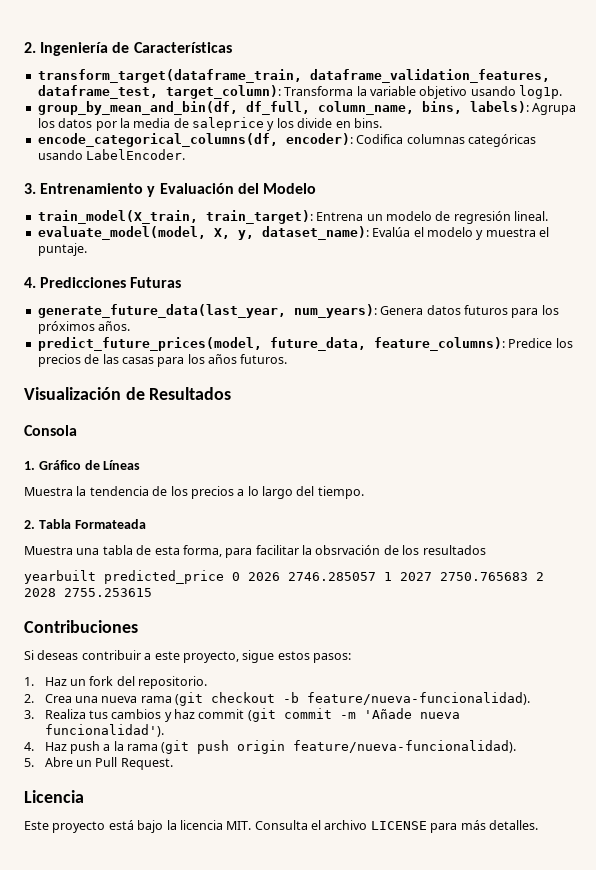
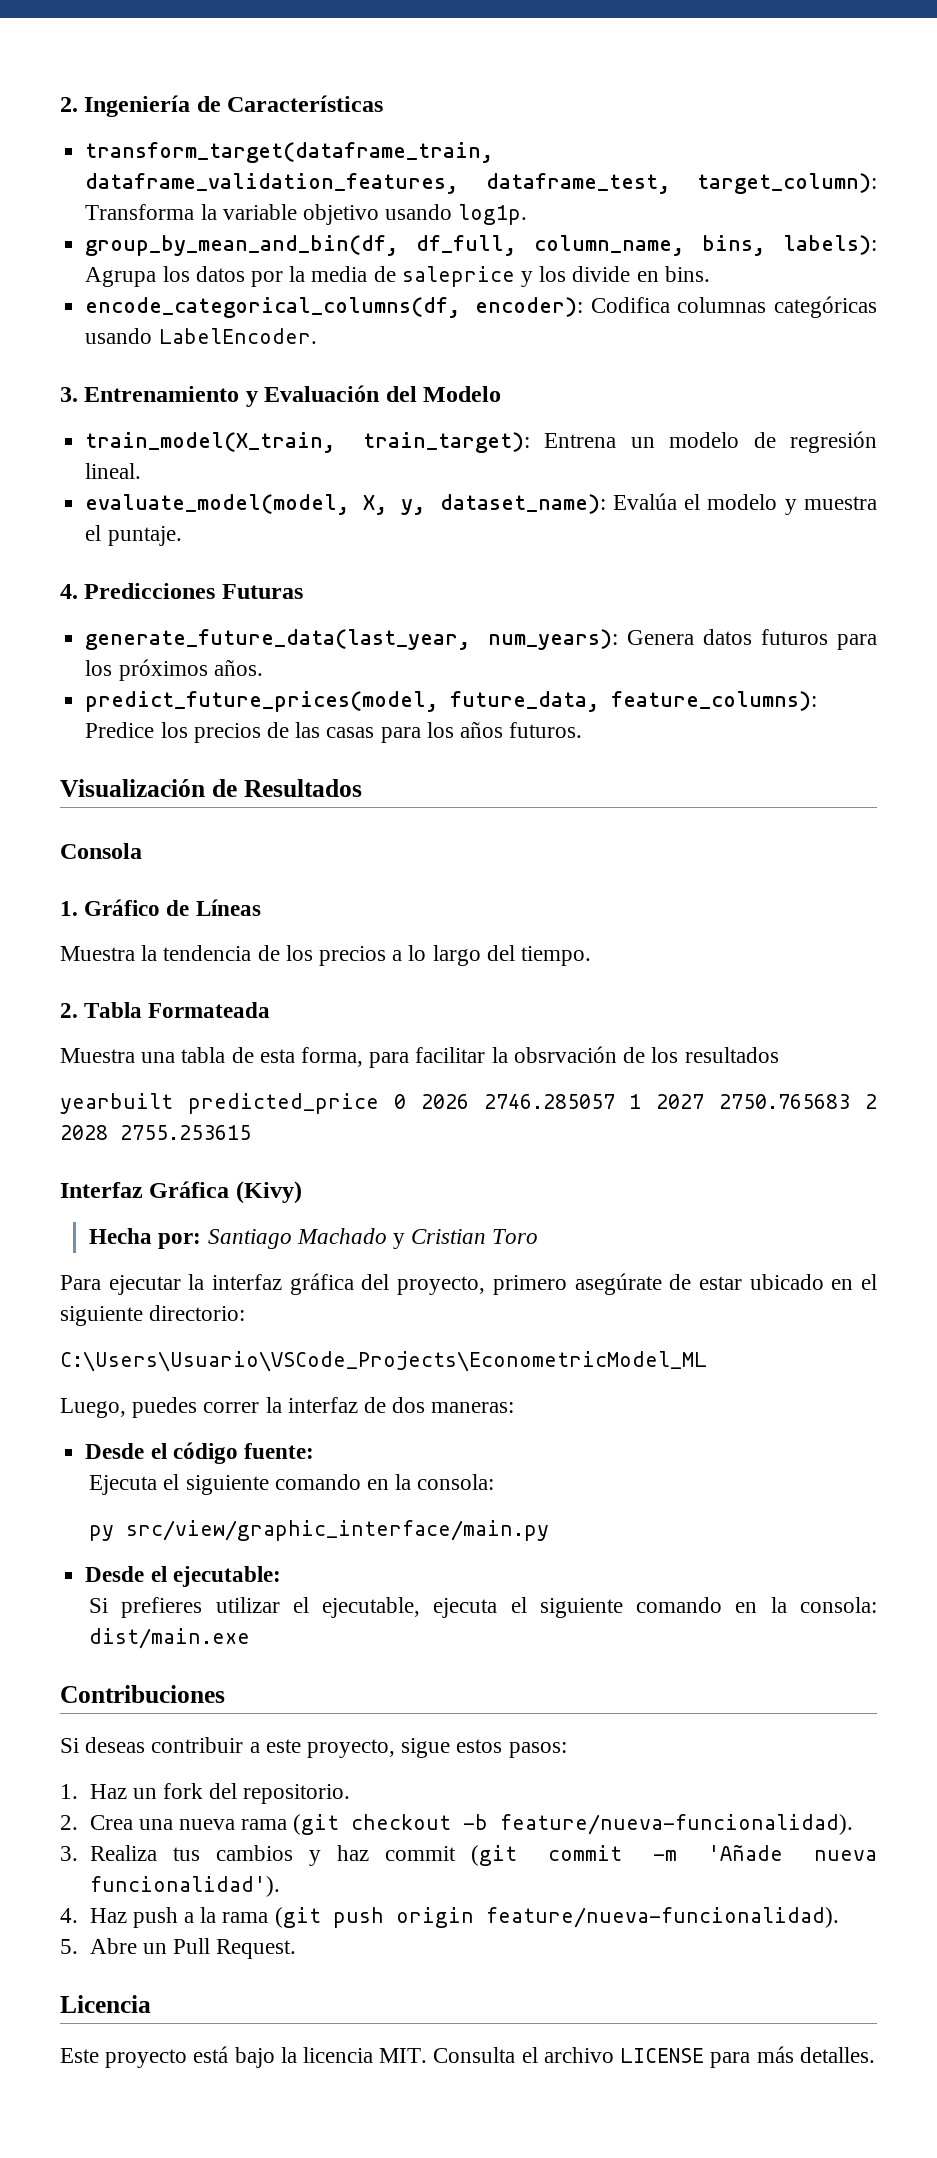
+ Interfaz Gráfica (Kivy)
+ Hecha por: Santiago Machado y Cristian Toro
+ Para ejecutar la interfaz gráfica del proyecto, primero asegúrate de estar ubicado en el siguiente directorio:
+ C:\Users\Usuario\VSCode_Projects\EconometricModel_ML
+ Luego, puedes correr la interfaz de dos maneras:
+ Desde el código fuente:
+ Ejecuta el siguiente comando en la consola:
+ py src/view/graphic_interface/main.py
+ Desde el ejecutable:
+ Si prefieres utilizar el ejecutable, ejecuta el siguiente comando en la consola: dist/main.exe

